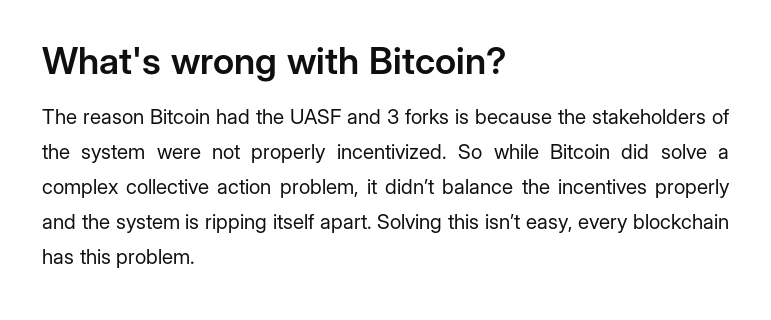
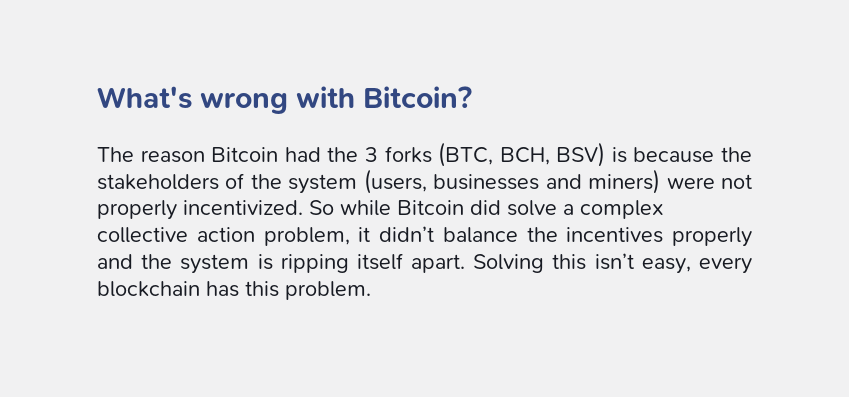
- The reason Bitcoin had the UASF and 3 forks is because the stakeholders of the system were not properly incentivized.
+ The reason Bitcoin had the 3 forks (BTC, BCH, BSV) is because the stakeholders of the system (users, businesses and miners) were not properly incentivized.

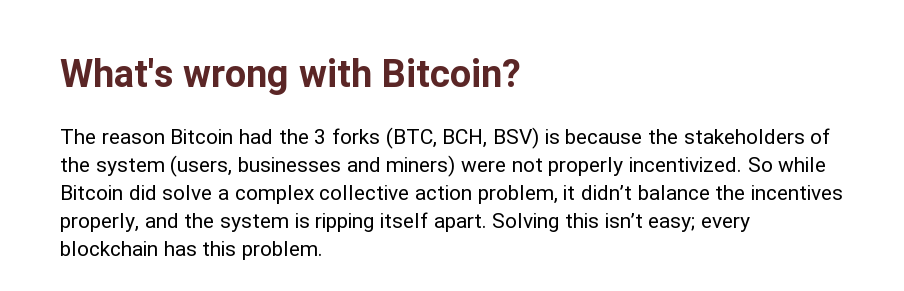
- So while Bitcoin did solve a complex collective action problem, it didn’t balance the incentives properly and the system is ripping itself apart.
+ So while Bitcoin did solve a complex collective action problem, it didn’t balance the incentives properly, and the system is ripping itself apart.
- Solving this isn’t easy, every blockchain has this problem.
+ Solving this isn’t easy; every blockchain has this problem.

